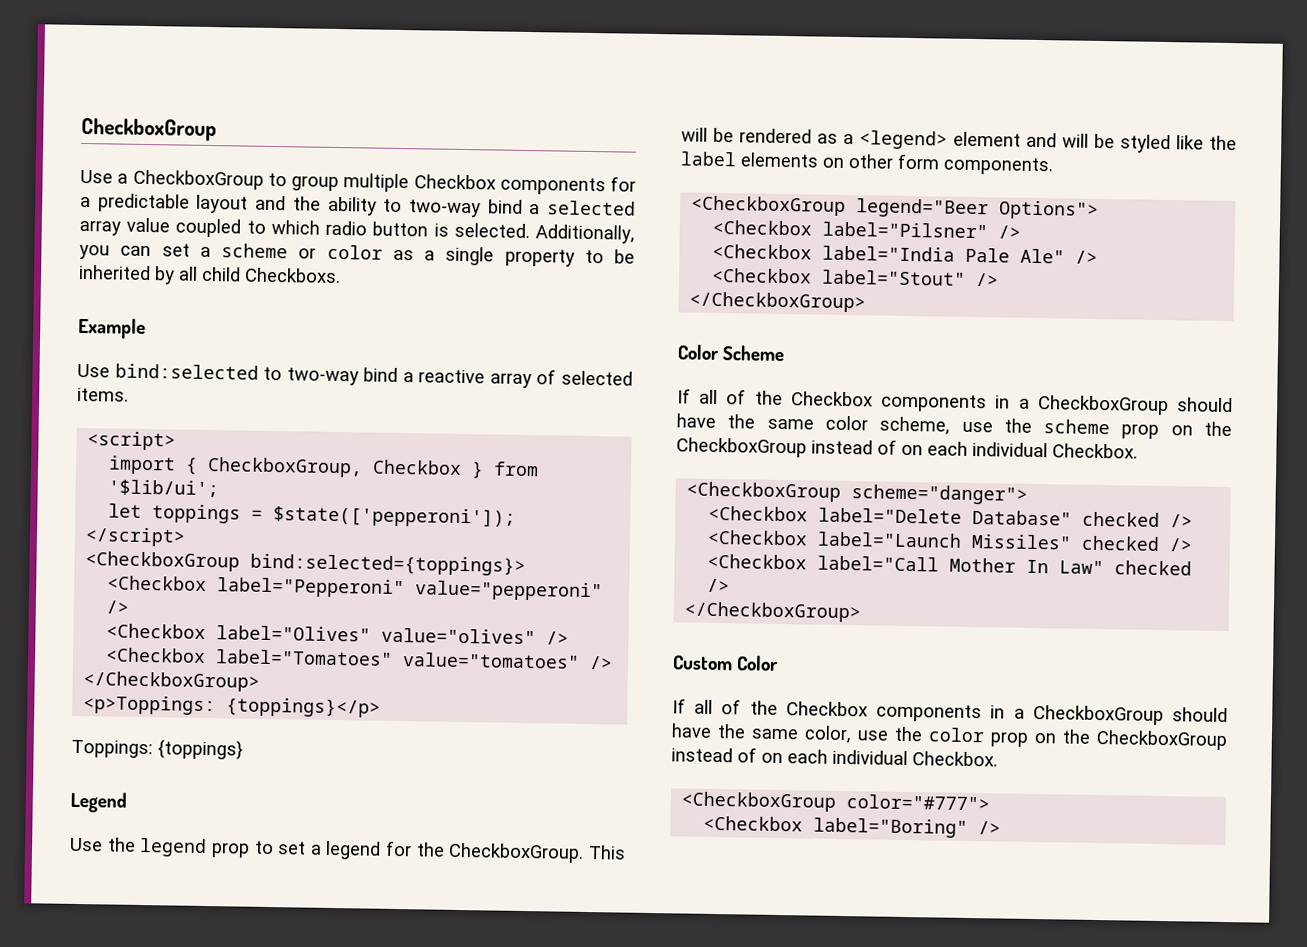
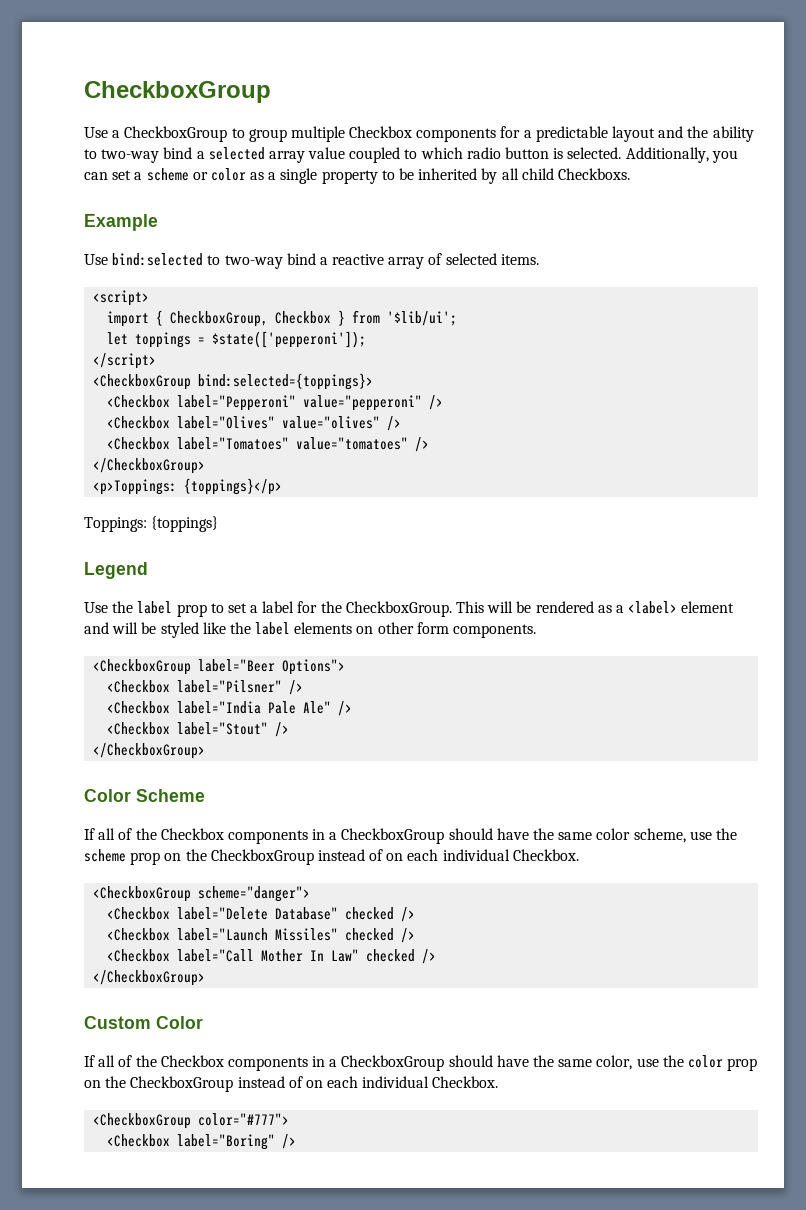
- Use the legend prop to set a legend for the CheckboxGroup.
+ Use the label prop to set a label for the CheckboxGroup.
- This will be rendered as a <legend> element and will be styled like the label elements on other form components.
+ This will be rendered as a <label> element and will be styled like the label elements on other form components.
- <CheckboxGroup legend="Beer Options">
+ <CheckboxGroup label="Beer Options">

